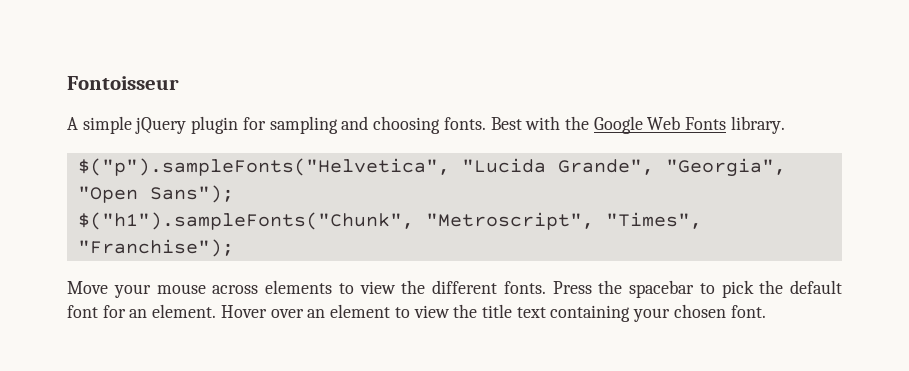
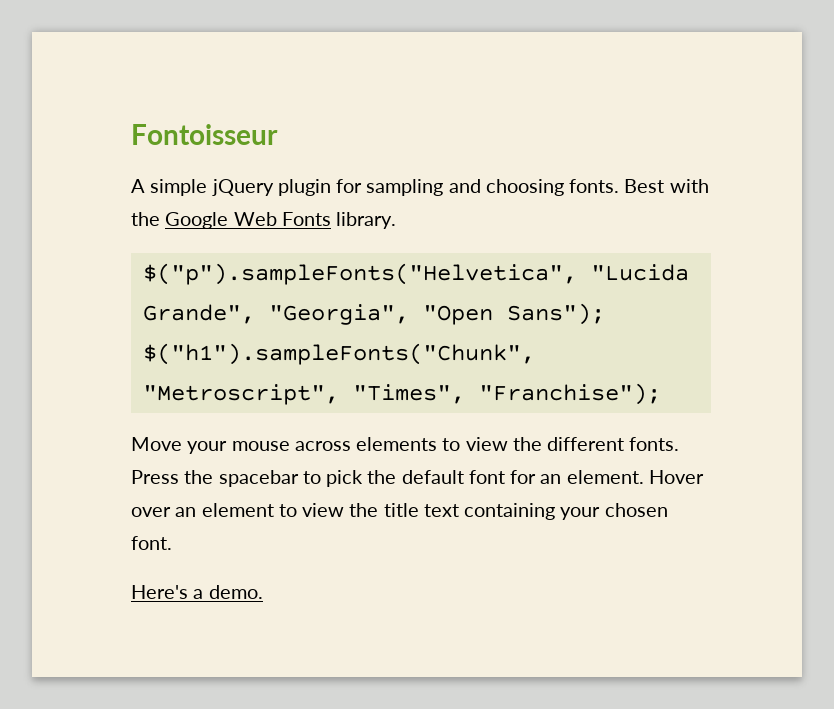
+ Here's a demo.

